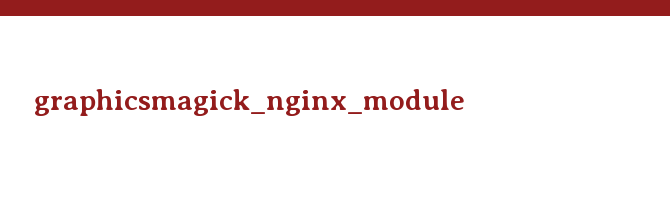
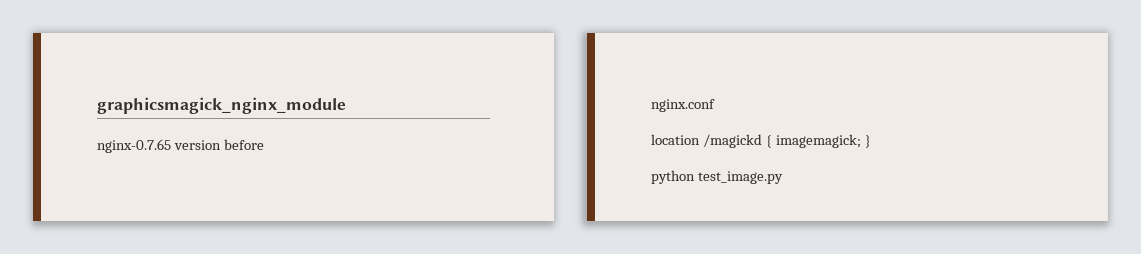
+ nginx-0.7.65 version before
+ nginx.conf
+ location /magickd { imagemagick; }
+ python test_image.py

